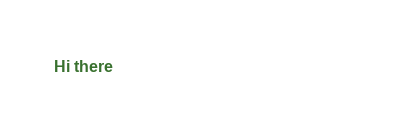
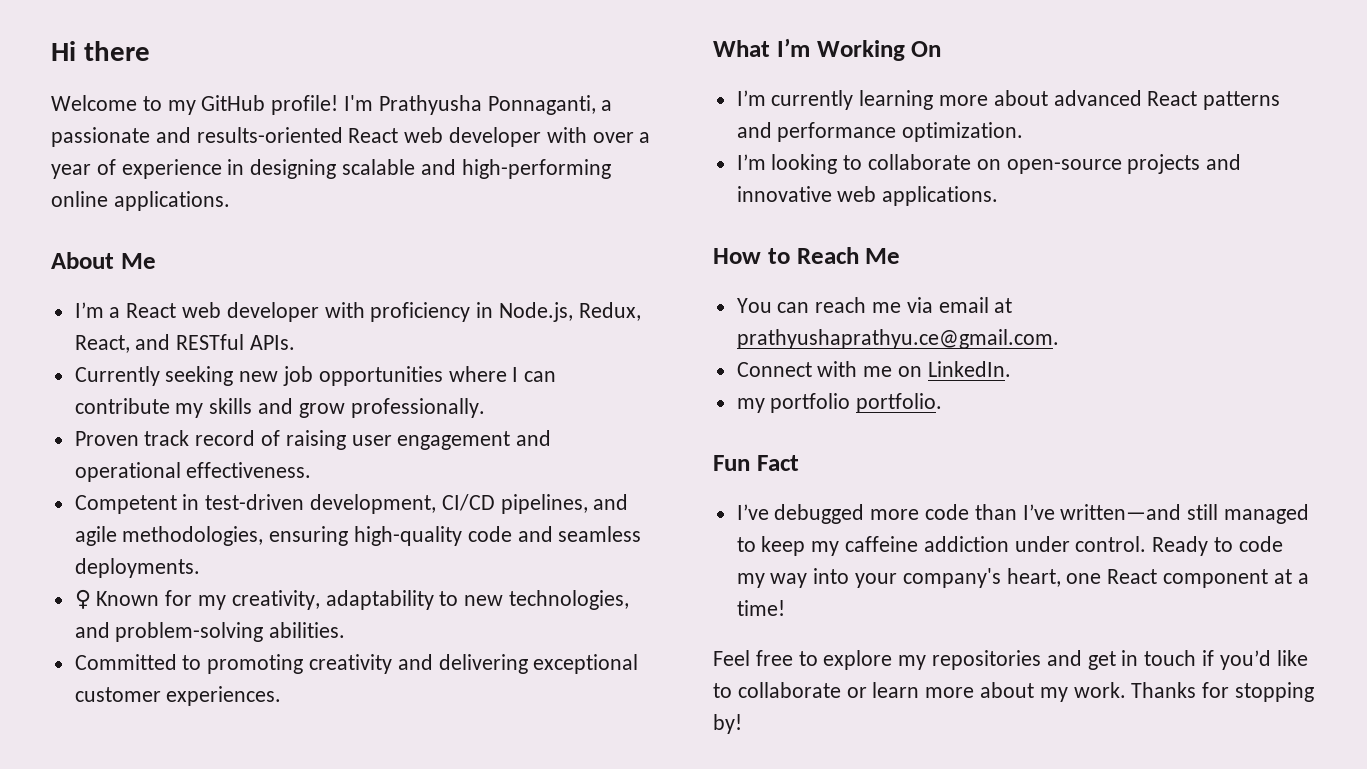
+ Welcome to my GitHub profile! I'm Prathyusha Ponnaganti, a passionate and results-oriented React web developer with over a year of experience in designing scalable and high-performing online applications.
+ About Me
+ I’m a React web developer with proficiency in Node.js, Redux, React, and RESTful APIs.
+ Currently seeking new job opportunities where I can contribute my skills and grow professionally.
+ Proven track record of raising user engagement and operational effectiveness.
+ Competent in test-driven development, CI/CD pipelines, and agile methodologies, ensuring high-quality code and seamless deployments.
+ ♀ Known for my creativity, adaptability to new technologies, and problem-solving abilities.
+ Committed to promoting creativity and delivering exceptional customer experiences.
+ What I’m Working On
+ I’m currently learning more about advanced React patterns and performance optimization.
+ I’m looking to collaborate on open-source projects and innovative web applications.
+ How to Reach Me
+ You can reach me via email at prathyushaprathyu.ce@gmail.com.
+ Connect with me on LinkedIn.
+ my portfolio portfolio.
+ Fun Fact
+ I’ve debugged more code than I’ve written—and still managed to keep my caffeine addiction under control. Ready to code my way into your company's heart, one React component at a time!
+ Feel free to explore my repositories and get in touch if you’d like to collaborate or learn more about my work. Thanks for stopping by!

